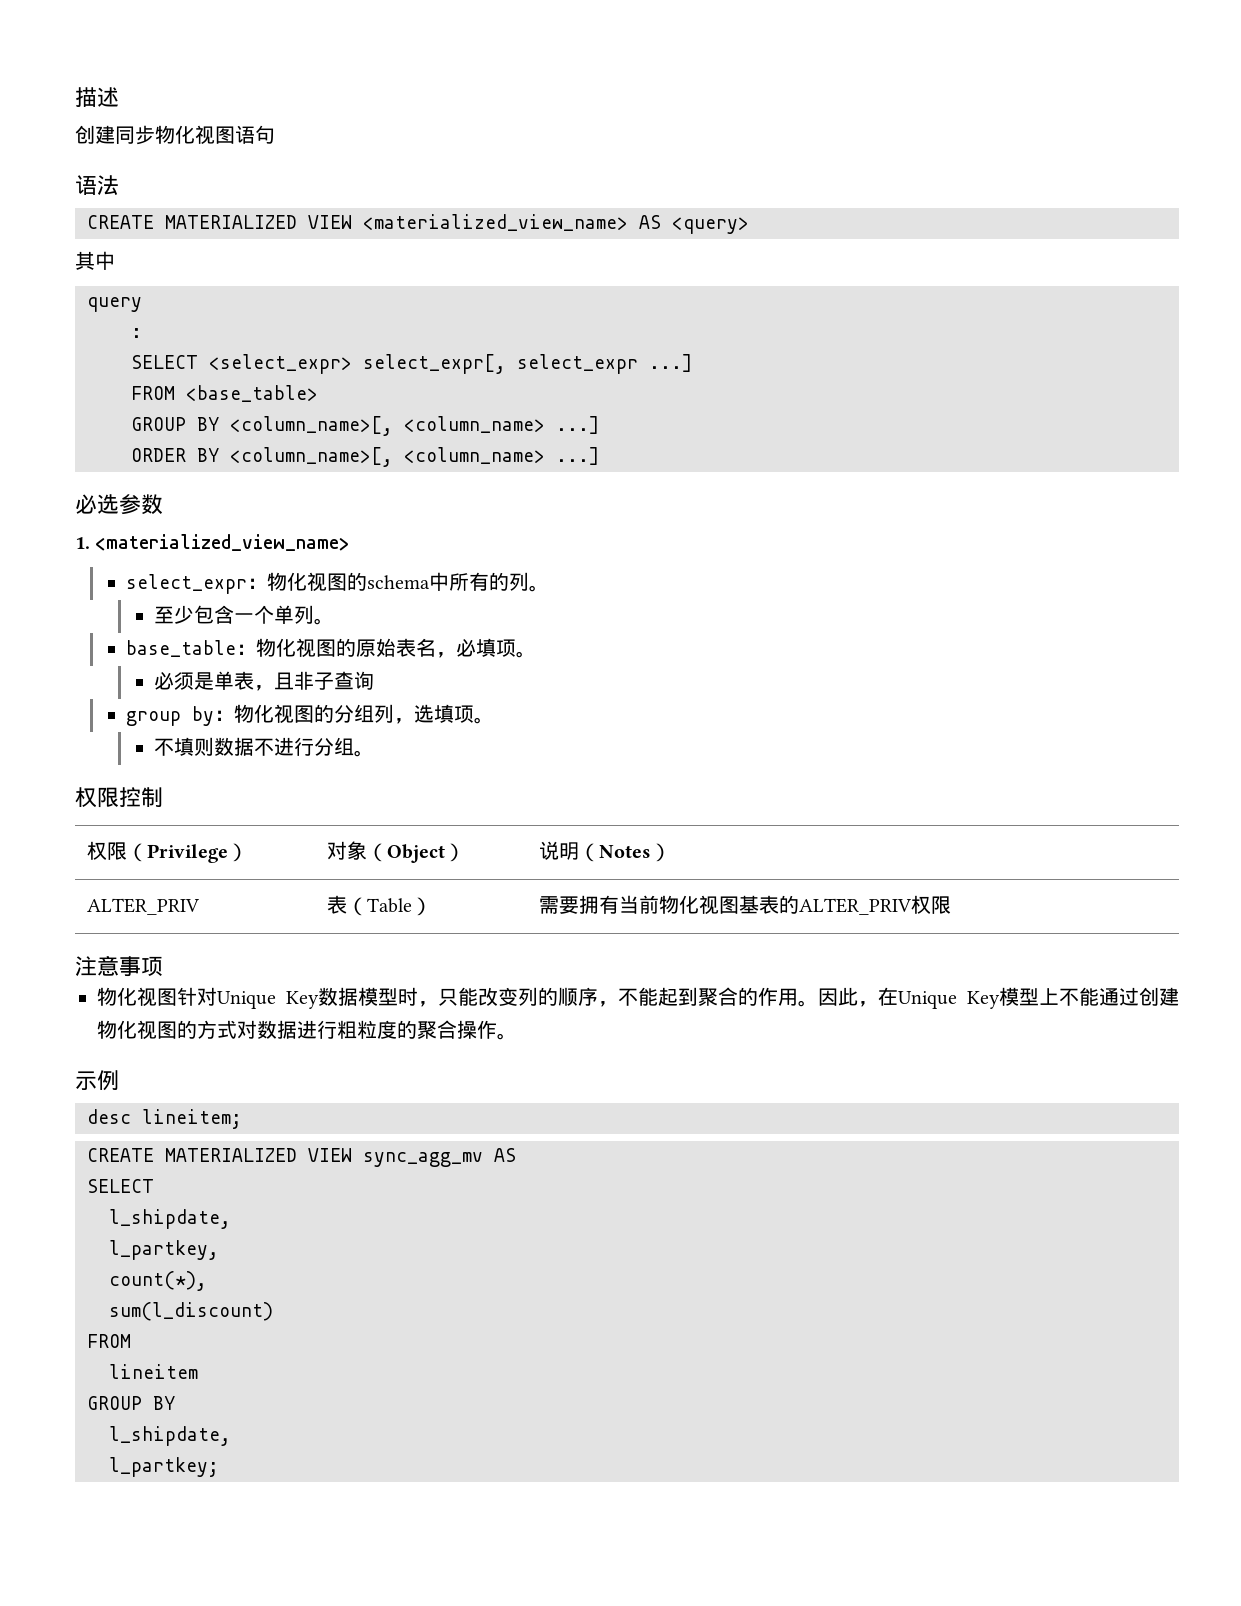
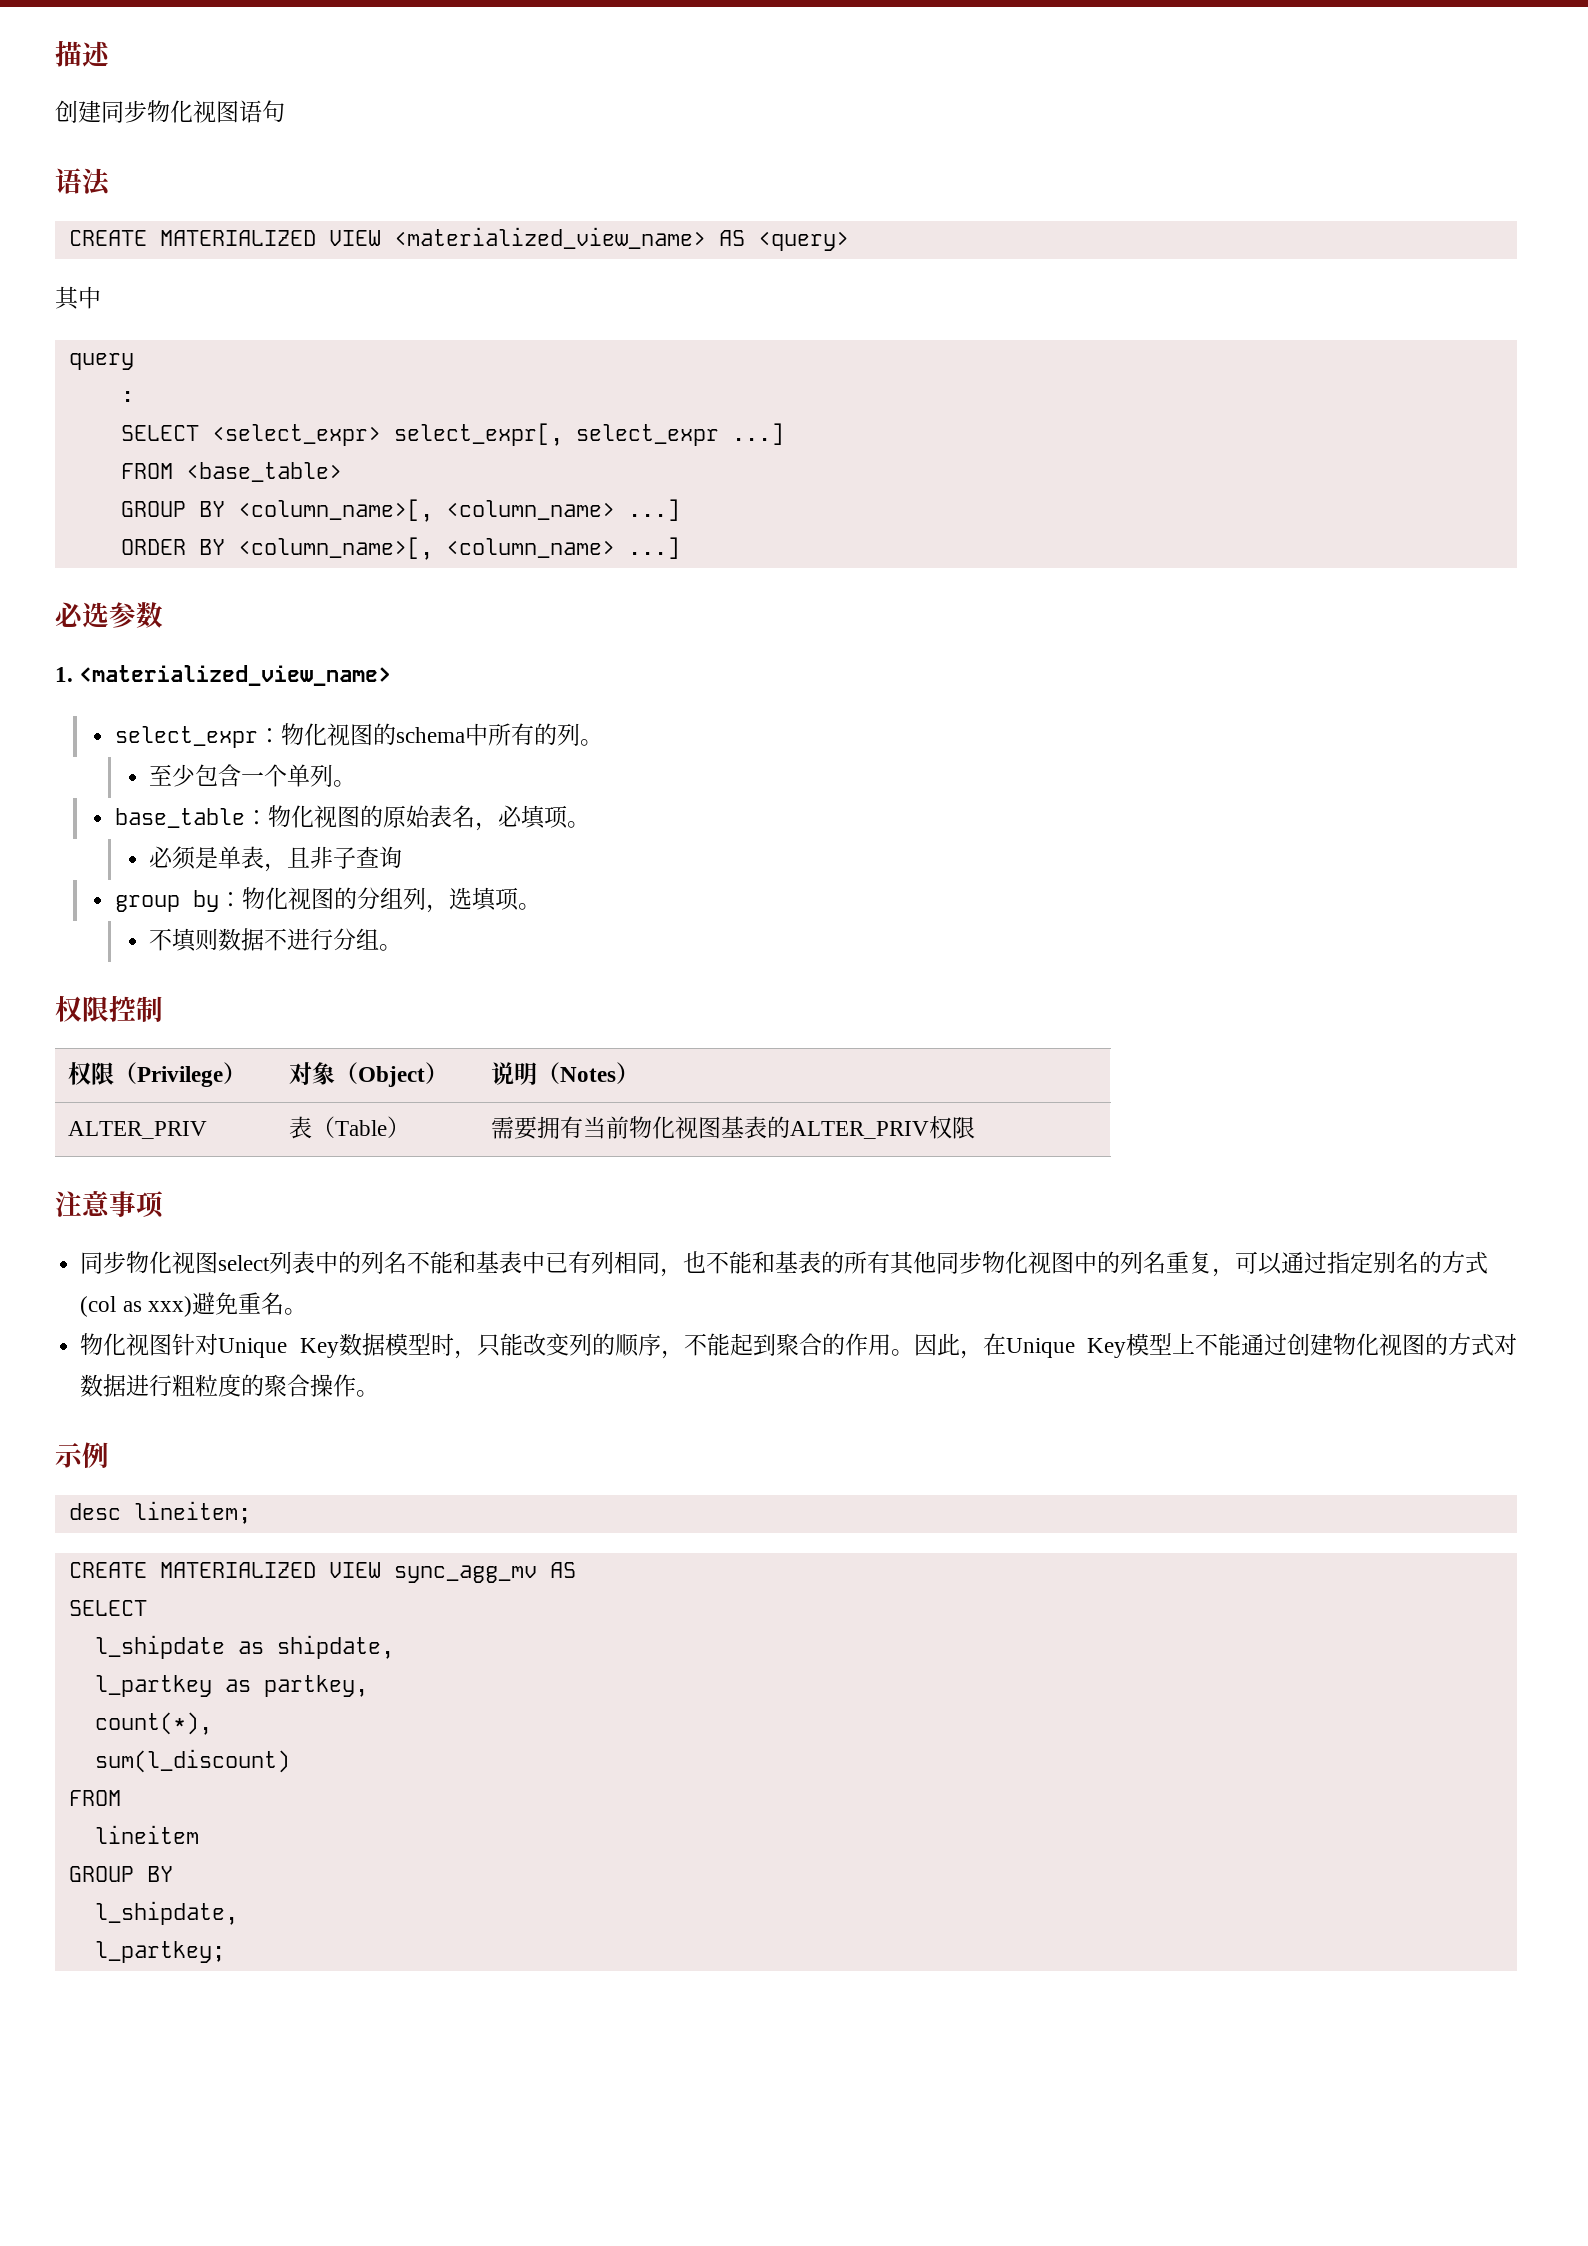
+ 同步物化视图select列表中的列名不能和基表中已有列相同，也不能和基表的所有其他同步物化视图中的列名重复，可以通过指定别名的方式(col as xxx)避免重名。
  CREATE MATERIALIZED VIEW sync_agg_mv AS
  SELECT
- l_shipdate,
- l_partkey,
+ l_shipdate as shipdate,
+ l_partkey as partkey,

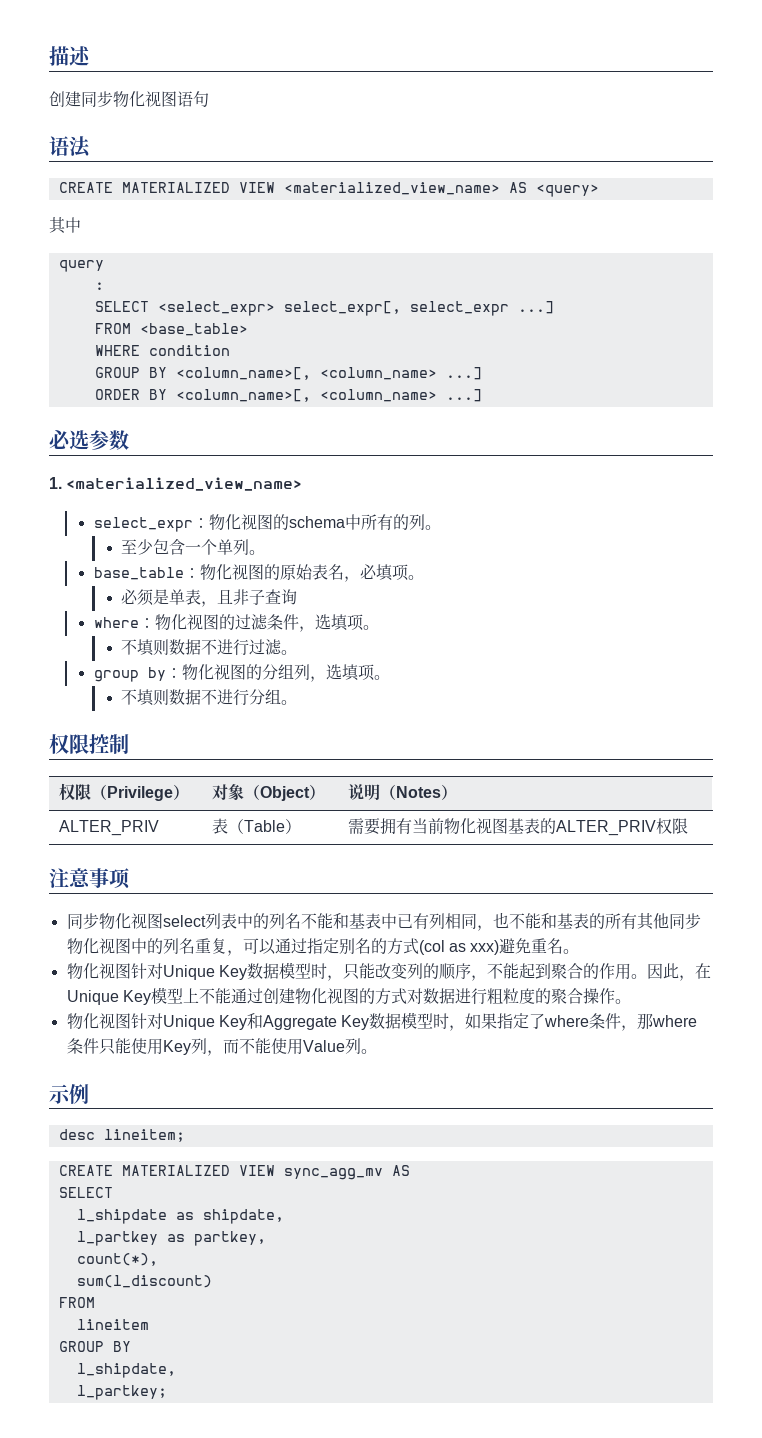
+ WHERE condition
+ where：物化视图的过滤条件，选填项。
+ 不填则数据不进行过滤。
+ 物化视图针对Unique Key和Aggregate Key数据模型时，如果指定了where条件，那where条件只能使用Key列，而不能使用Value列。

